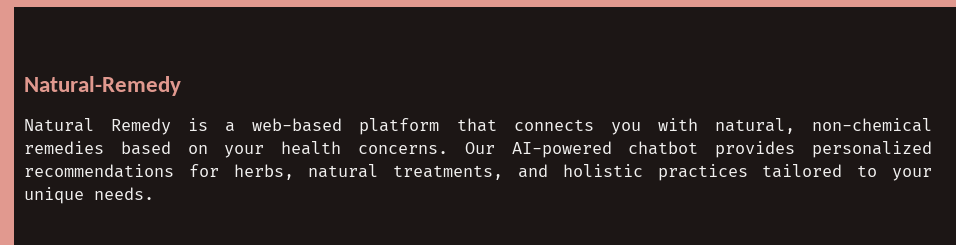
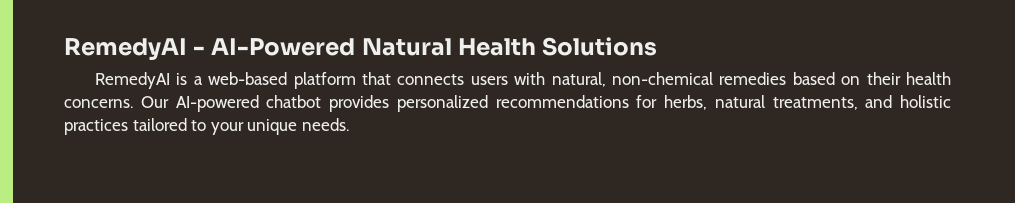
- Natural-Remedy
- Natural Remedy is a web-based platform that connects you with natural, non-chemical remedies based on your health concerns.
+ RemedyAI - AI-Powered Natural Health Solutions
+ RemedyAI is a web-based platform that connects users with natural, non-chemical remedies based on their health concerns.

